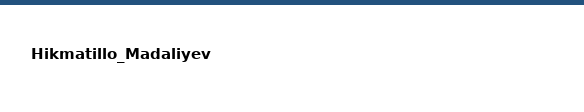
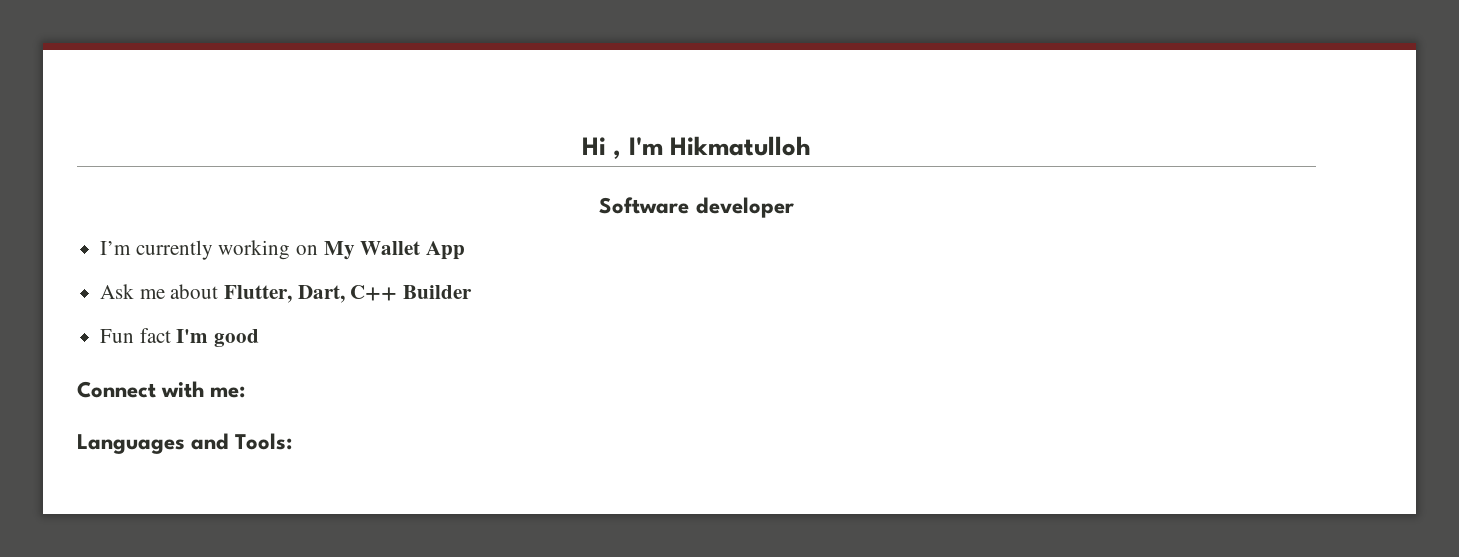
- Hikmatillo_Madaliyev
+ Hi , I'm Hikmatulloh
+ Software developer
+ I’m currently working on My Wallet App
+ Ask me about Flutter, Dart, C++ Builder
+ Fun fact I'm good
+ Connect with me:
+ Languages and Tools:

